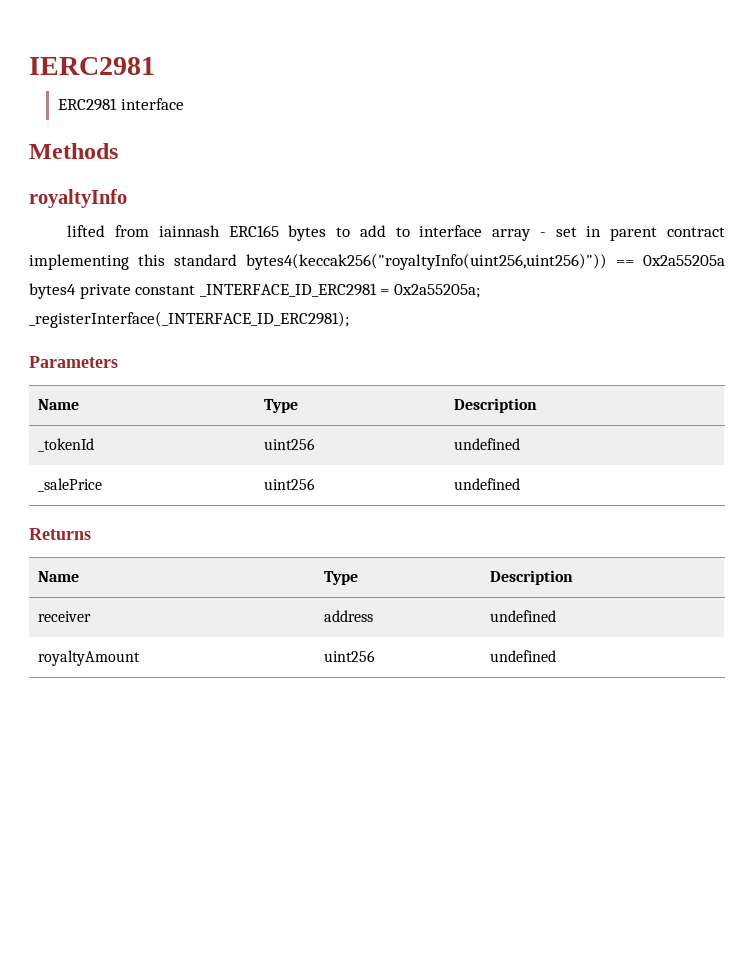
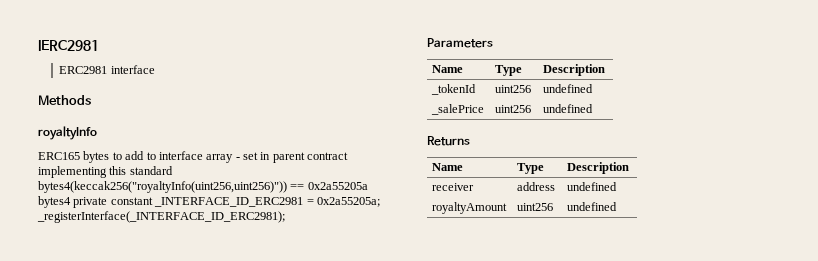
- lifted from iainnash ERC165 bytes to add to interface array - set in parent contract implementing this standard bytes4(keccak256("royaltyInfo(uint256,uint256)")) == 0x2a55205a bytes4 private constant _INTERFACE_ID_ERC2981 = 0x2a55205a; _registerInterface(_INTERFACE_ID_ERC2981);
+ ERC165 bytes to add to interface array - set in parent contract implementing this standard bytes4(keccak256("royaltyInfo(uint256,uint256)")) == 0x2a55205a bytes4 private constant _INTERFACE_ID_ERC2981 = 0x2a55205a; _registerInterface(_INTERFACE_ID_ERC2981);

